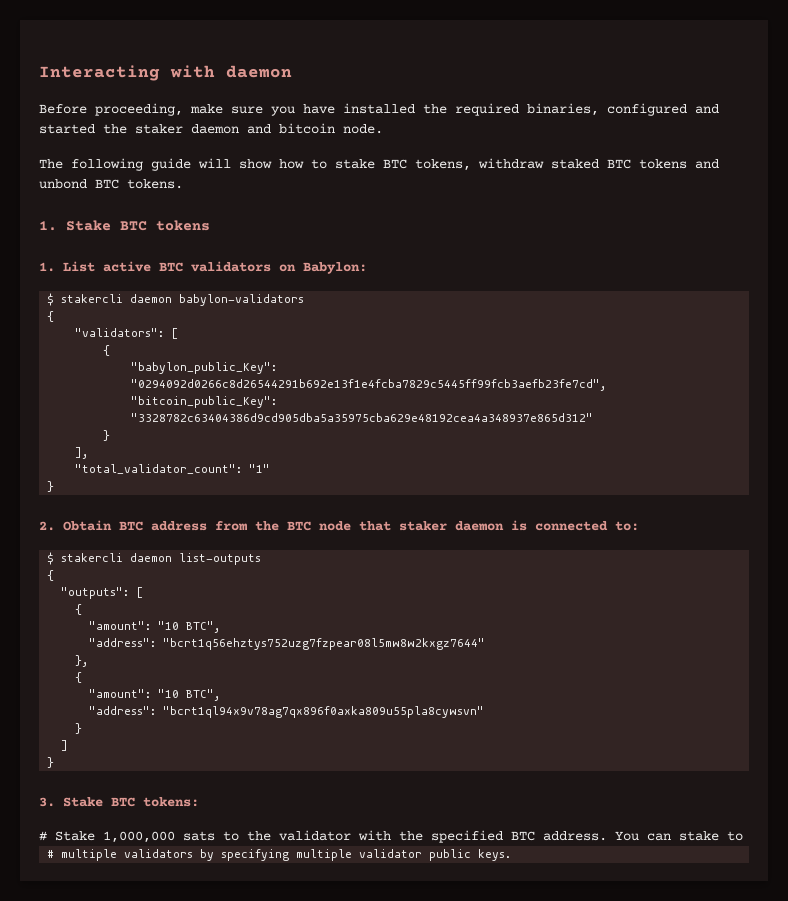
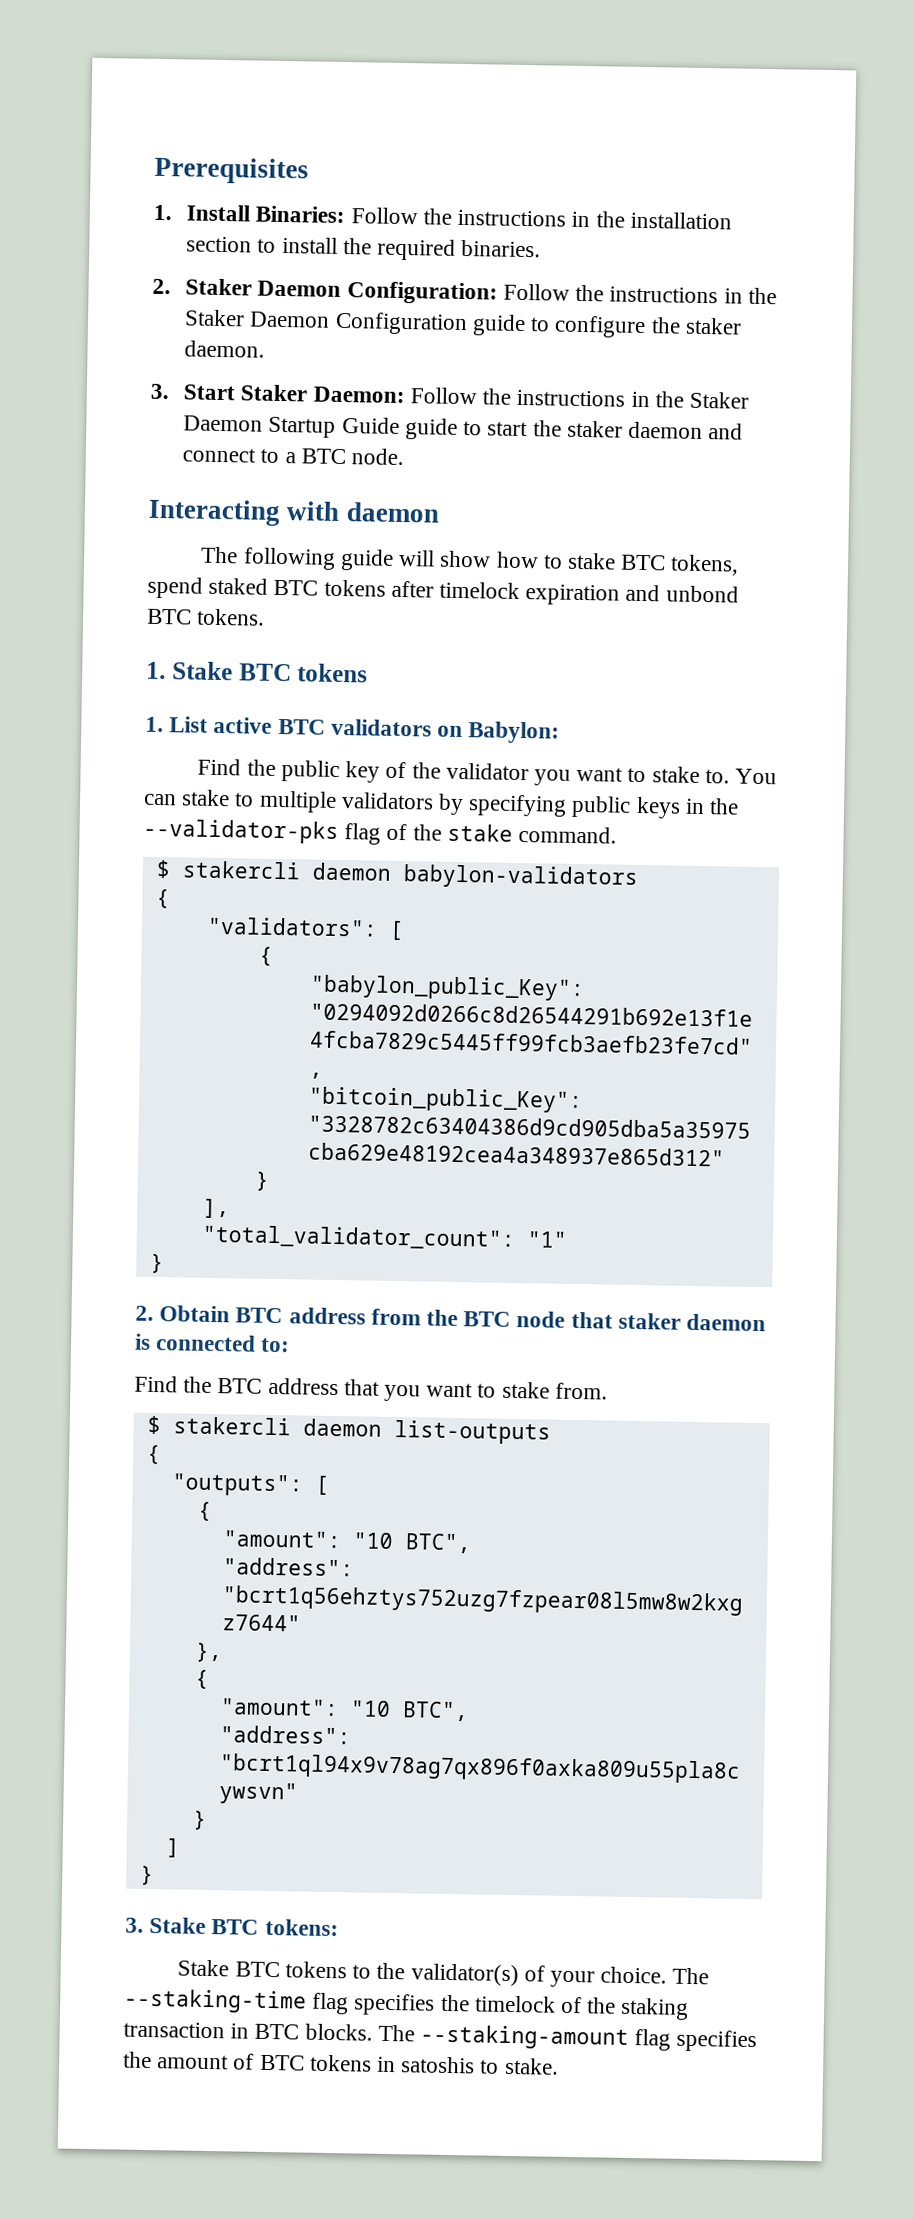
+ Prerequisites
+ 1. Install Binaries: Follow the instructions in the installation section to install the required binaries.
+ 2. Staker Daemon Configuration: Follow the instructions in the Staker Daemon Configuration guide to configure the staker daemon.
+ 3. Start Staker Daemon: Follow the instructions in the Staker Daemon Startup Guide guide to start the staker daemon and connect to a BTC node.
  Interacting with daemon
- Before proceeding, make sure you have installed the required binaries, configured and started the staker daemon and bitcoin node.
- The following guide will show how to stake BTC tokens, withdraw staked BTC tokens and unbond BTC tokens.
+ The following guide will show how to stake BTC tokens, spend staked BTC tokens after timelock expiration and unbond BTC tokens.
+ Find the public key of the validator you want to stake to. You can stake to multiple validators by specifying public keys in the --validator-pks flag of the stake command.
+ Find the BTC address that you want to stake from.
- # Stake 1,000,000 sats to the validator with the specified BTC address. You can stake to
- # multiple validators by specifying multiple validator public keys.
+ Stake BTC tokens to the validator(s) of your choice. The --staking-time flag specifies the timelock of the staking transaction in BTC blocks. The --staking-amount flag specifies the amount of BTC tokens in satoshis to stake.

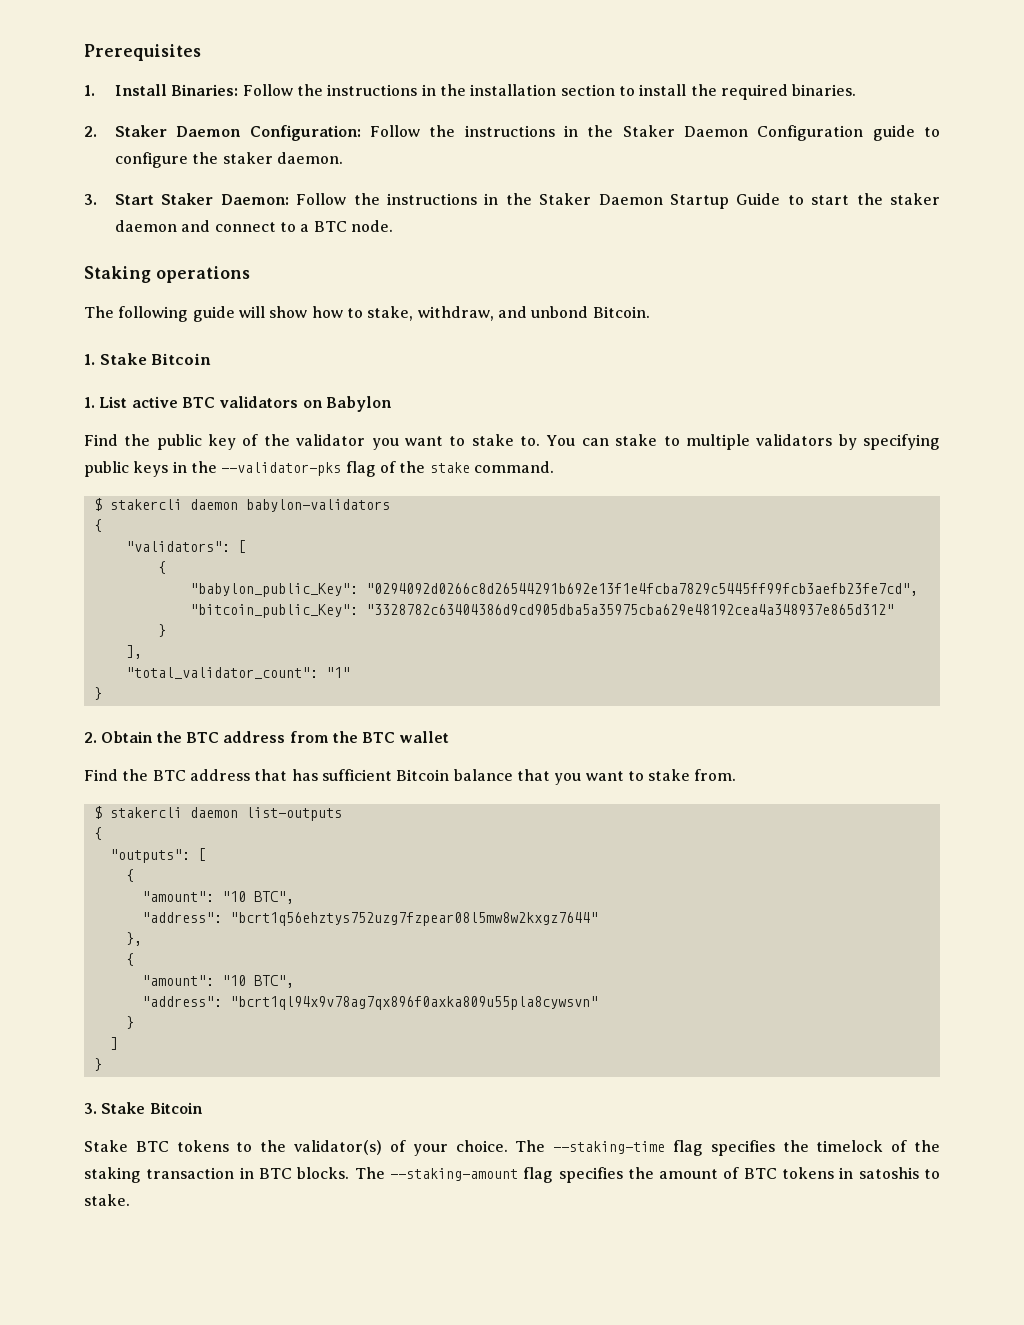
- 3. Start Staker Daemon: Follow the instructions in the Staker Daemon Startup Guide guide to start the staker daemon and connect to a BTC node.
+ 3. Start Staker Daemon: Follow the instructions in the Staker Daemon Startup Guide to start the staker daemon and connect to a BTC node.
- Interacting with daemon
+ Staking operations
- The following guide will show how to stake BTC tokens, spend staked BTC tokens after timelock expiration and unbond BTC tokens.
+ The following guide will show how to stake, withdraw, and unbond Bitcoin.
- 1. Stake BTC tokens
+ 1. Stake Bitcoin
- 1. List active BTC validators on Babylon:
+ 1. List active BTC validators on Babylon
- 2. Obtain BTC address from the BTC node that staker daemon is connected to:
+ 2. Obtain the BTC address from the BTC wallet
- Find the BTC address that you want to stake from.
+ Find the BTC address that has sufficient Bitcoin balance that you want to stake from.
- 3. Stake BTC tokens:
+ 3. Stake Bitcoin

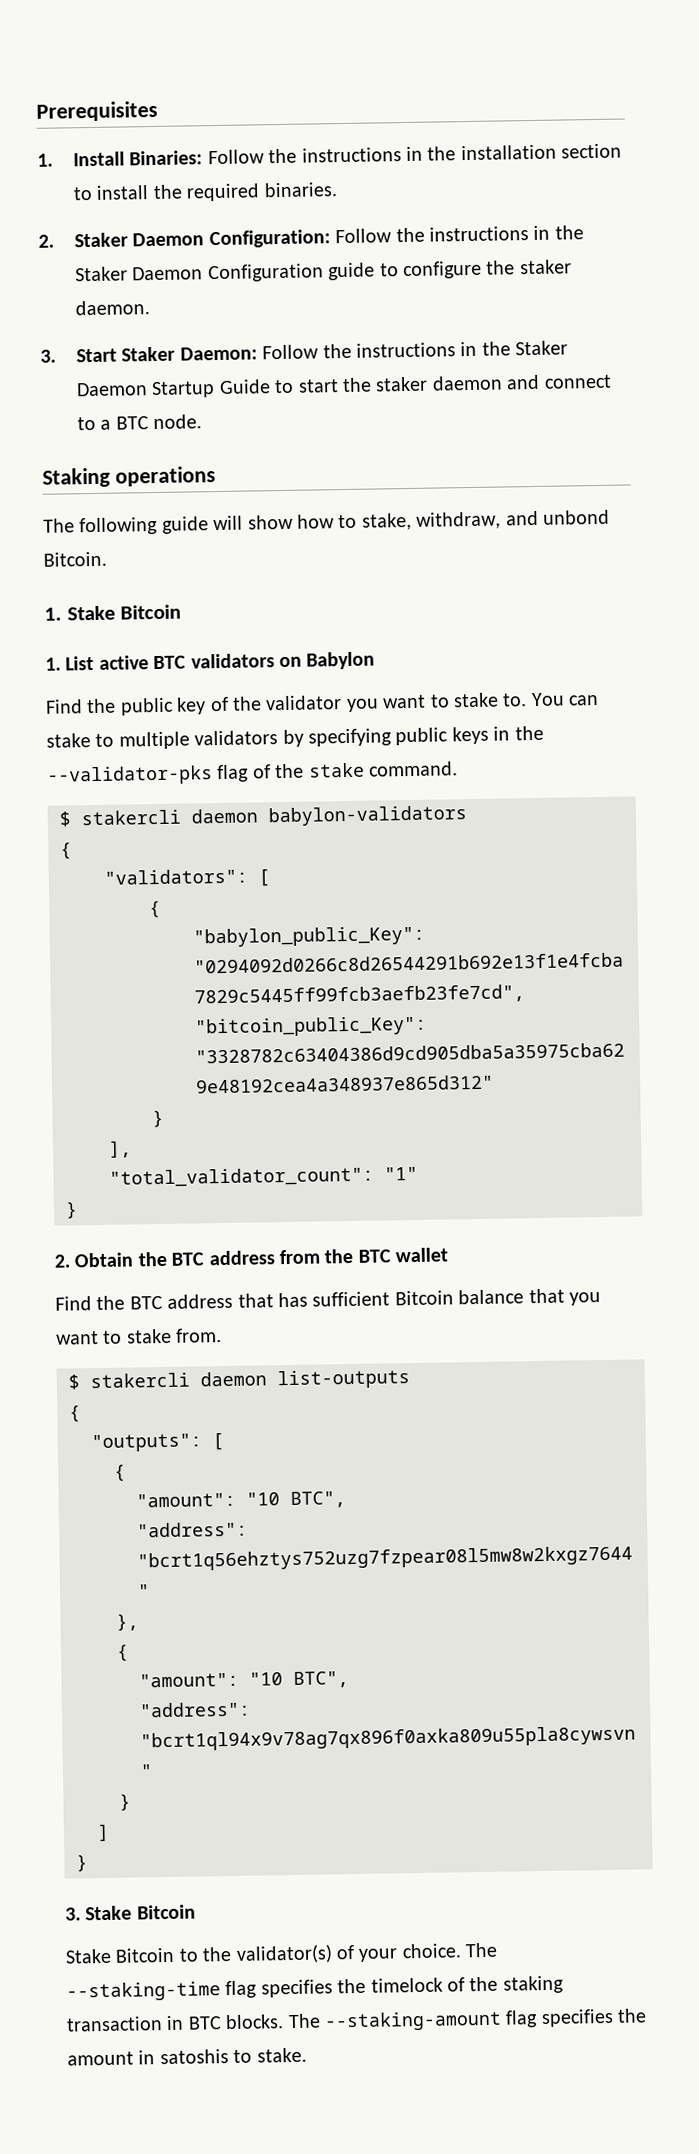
- Stake BTC tokens to the validator(s) of your choice.
+ Stake Bitcoin to the validator(s) of your choice.
- The --staking-amount flag specifies the amount of BTC tokens in satoshis to stake.
+ The --staking-amount flag specifies the amount in satoshis to stake.

